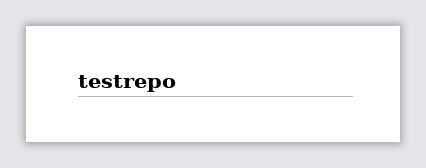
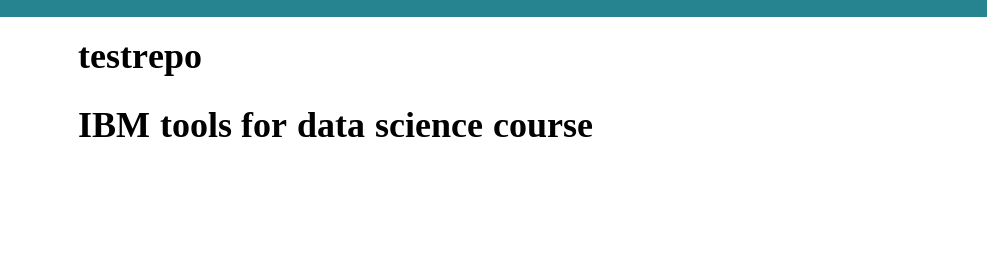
+ IBM tools for data science course

